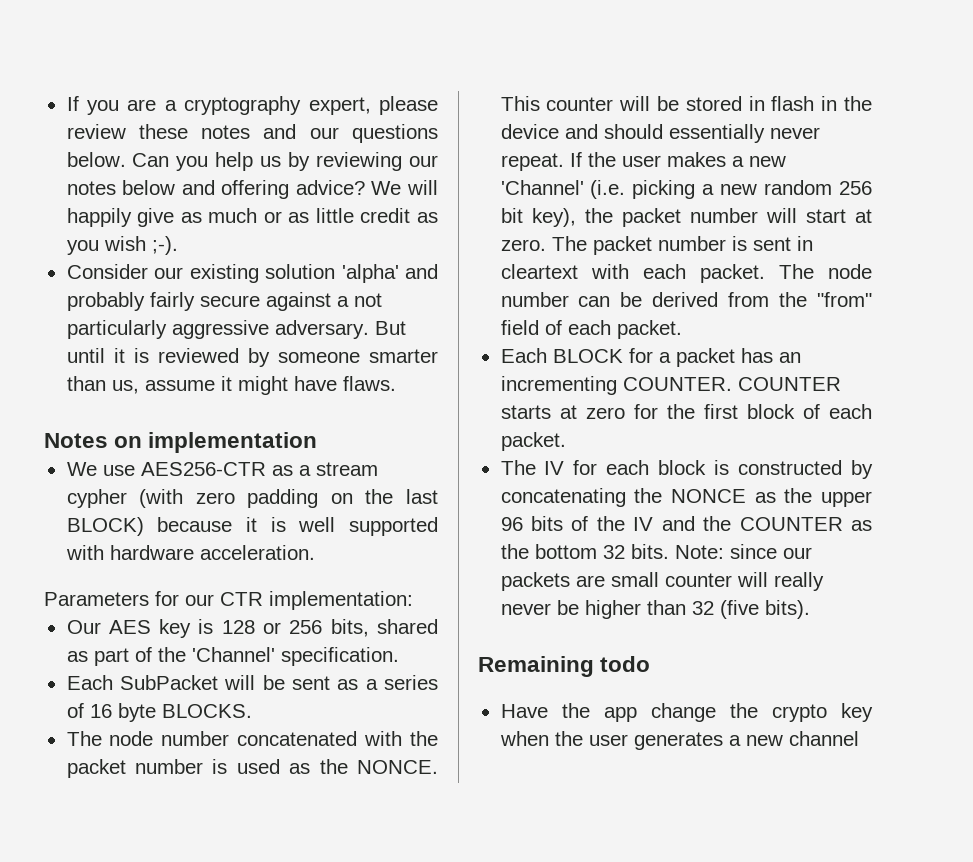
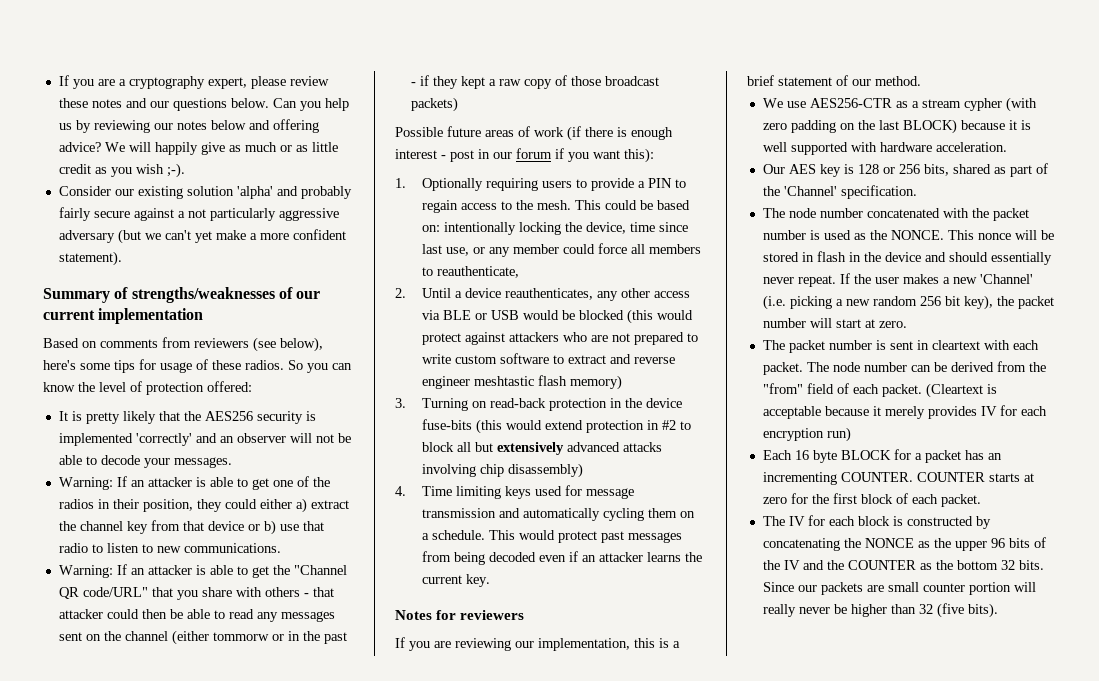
- Consider our existing solution 'alpha' and probably fairly secure against a not particularly aggressive adversary. But until it is reviewed by someone smarter than us, assume it might have flaws.
- Notes on implementation
+ Consider our existing solution 'alpha' and probably fairly secure against a not particularly aggressive adversary (but we can't yet make a more confident statement).
+ Summary of strengths/weaknesses of our current implementation
+ Based on comments from reviewers (see below), here's some tips for usage of these radios. So you can know the level of protection offered:
+ It is pretty likely that the AES256 security is implemented 'correctly' and an observer will not be able to decode your messages.
+ Warning: If an attacker is able to get one of the radios in their position, they could either a) extract the channel key from that device or b) use that radio to listen to new communications.
+ Warning: If an attacker is able to get the "Channel QR code/URL" that you share with others - that attacker could then be able to read any messages sent on the channel (either tommorw or in the past - if they kept a raw copy of those broadcast packets)
+ Possible future areas of work (if there is enough interest - post in our forum if you want this):
+ 1. Optionally requiring users to provide a PIN to regain access to the mesh. This could be based on: intentionally locking the device, time since last use, or any member could force all members to reauthenticate,
+ 2. Until a device reauthenticates, any other access via BLE or USB would be blocked (this would protect against attackers who are not prepared to write custom software to extract and reverse engineer meshtastic flash memory)
+ 3. Turning on read-back protection in the device fuse-bits (this would extend protection in #2 to block all but extensively advanced attacks involving chip disassembly)
+ 4. Time limiting keys used for message transmission and automatically cycling them on a schedule. This would protect past messages from being decoded even if an attacker learns the current key.
+ Notes for reviewers
+ If you are reviewing our implementation, this is a brief statement of our method.
- Parameters for our CTR implementation:
- Each SubPacket will be sent as a series of 16 byte BLOCKS.
- This counter will be stored in flash in the device and should essentially never repeat.
+ This nonce will be stored in flash in the device and should essentially never repeat.
- If the user makes a new 'Channel' (i.e. picking a new random 256 bit key), the packet number will start at zero. The packet number is sent in cleartext with each packet.
+ If the user makes a new 'Channel' (i.e. picking a new random 256 bit key), the packet number will start at zero.
+ The packet number is sent in cleartext with each packet.
- The node number can be derived from the "from" field of each packet.
- Each BLOCK for a packet has an incrementing COUNTER.
+ The node number can be derived from the "from" field of each packet. (Cleartext is acceptable because it merely provides IV for each encryption run)
+ Each 16 byte BLOCK for a packet has an incrementing COUNTER.
- Note: since our packets are small counter will really never be higher than 32 (five bits).
+ Since our packets are small counter portion will really never be higher than 32 (five bits).
- Remaining todo
- Have the app change the crypto key when the user generates a new channel

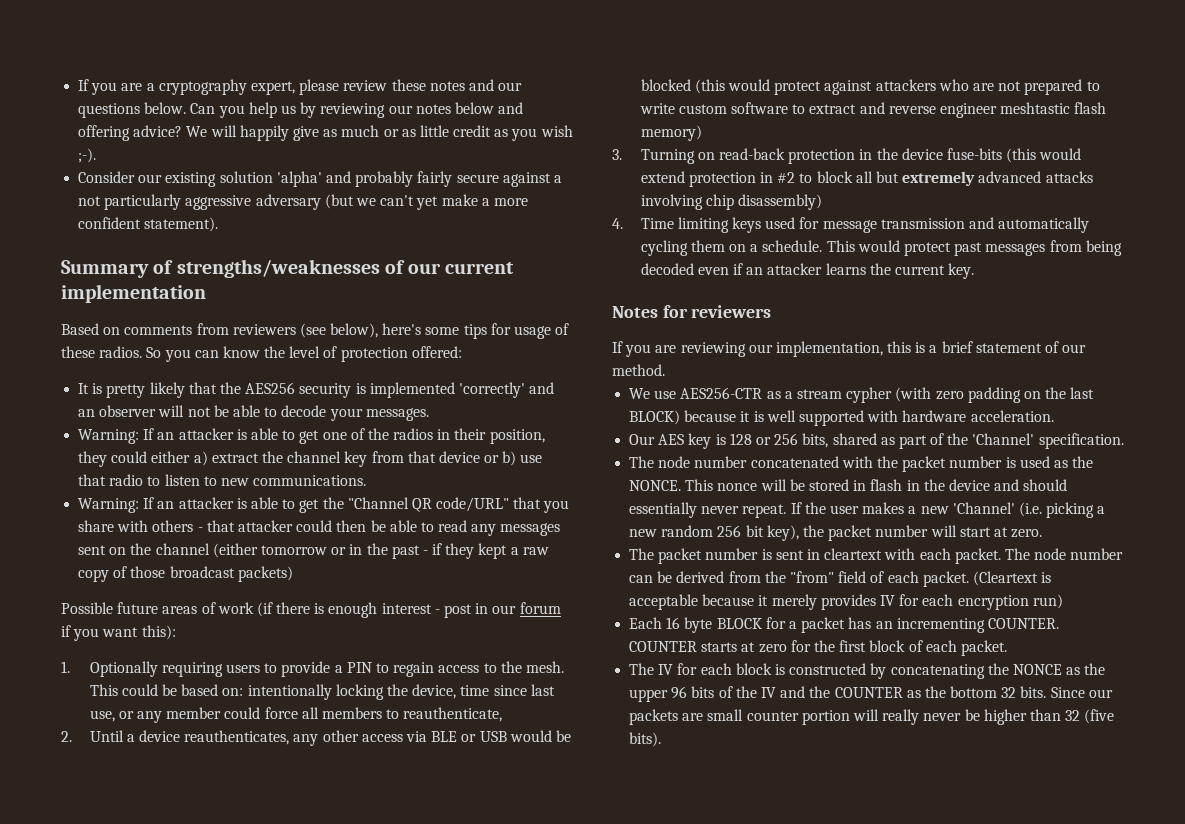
- Warning: If an attacker is able to get the "Channel QR code/URL" that you share with others - that attacker could then be able to read any messages sent on the channel (either tommorw or in the past - if they kept a raw copy of those broadcast packets)
+ Warning: If an attacker is able to get the "Channel QR code/URL" that you share with others - that attacker could then be able to read any messages sent on the channel (either tomorrow or in the past - if they kept a raw copy of those broadcast packets)
- 3. Turning on read-back protection in the device fuse-bits (this would extend protection in #2 to block all but extensively advanced attacks involving chip disassembly)
+ 3. Turning on read-back protection in the device fuse-bits (this would extend protection in #2 to block all but extremely advanced attacks involving chip disassembly)

